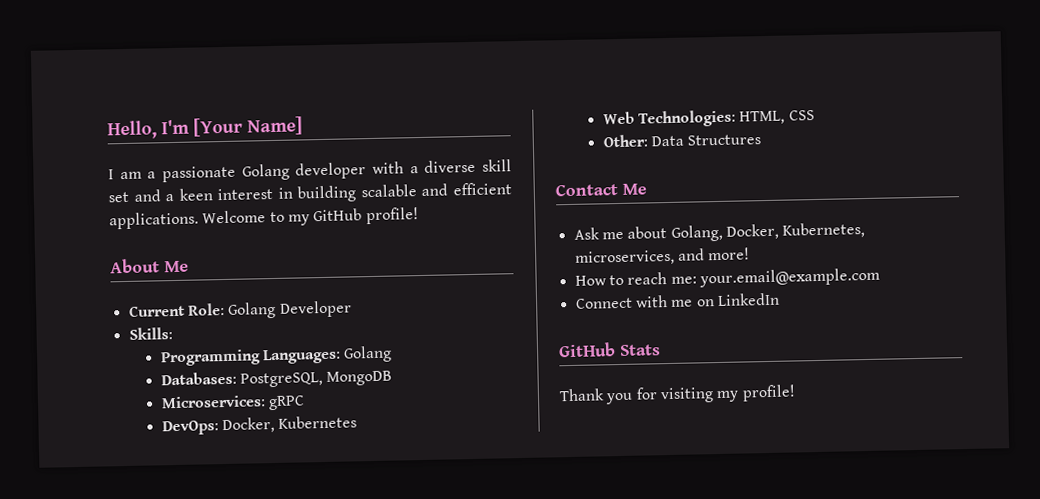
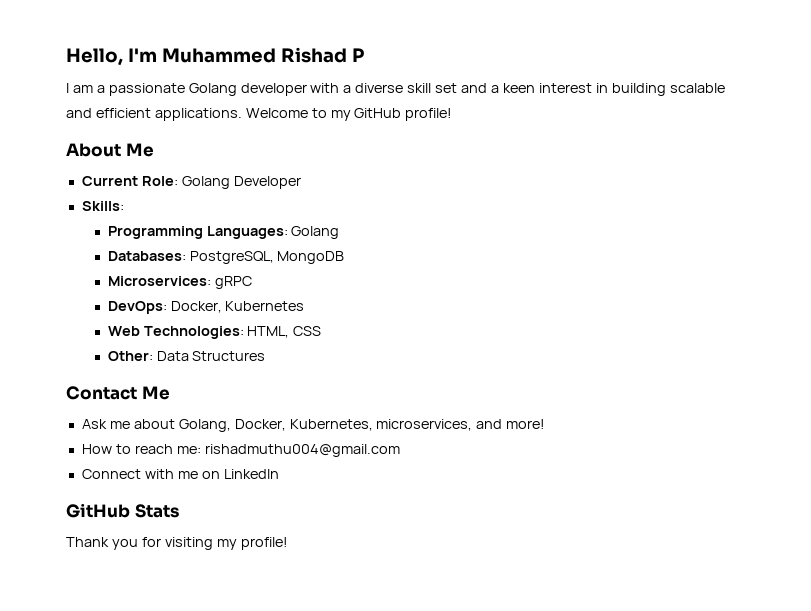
- Hello, I'm [Your Name]
+ Hello, I'm Muhammed Rishad P
- How to reach me: your.email@example.com
+ How to reach me: rishadmuthu004@gmail.com

